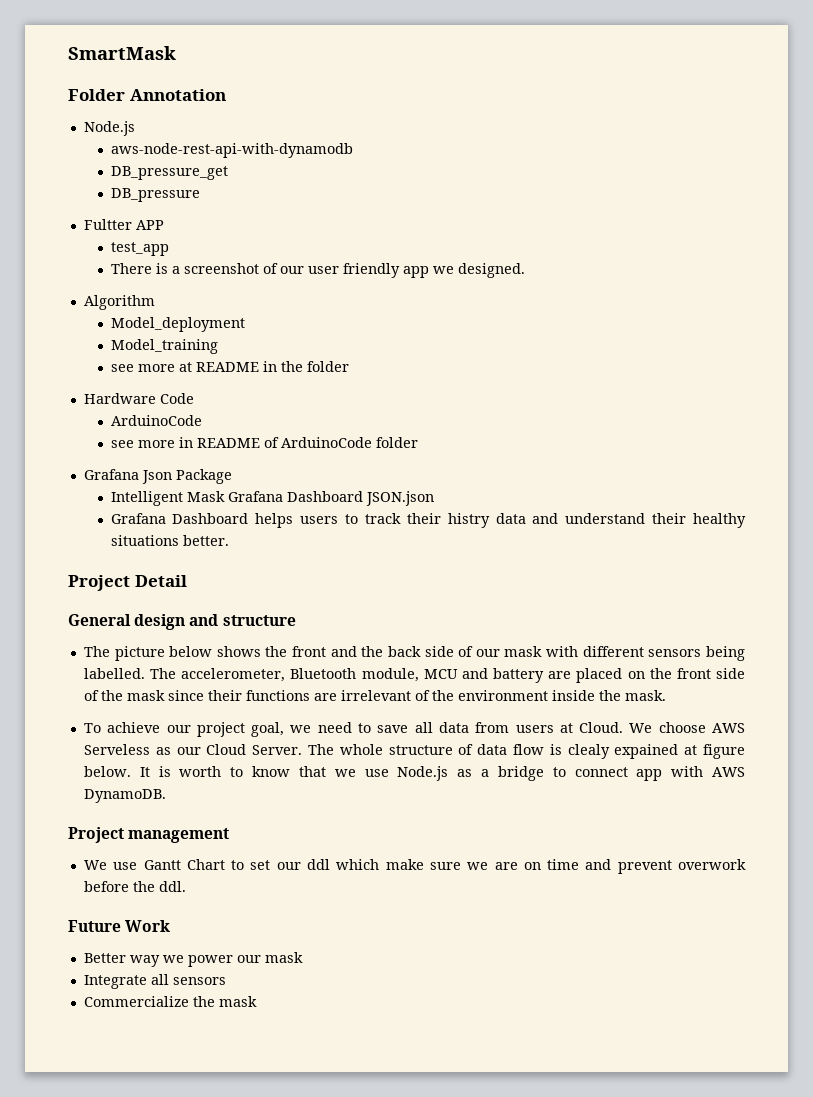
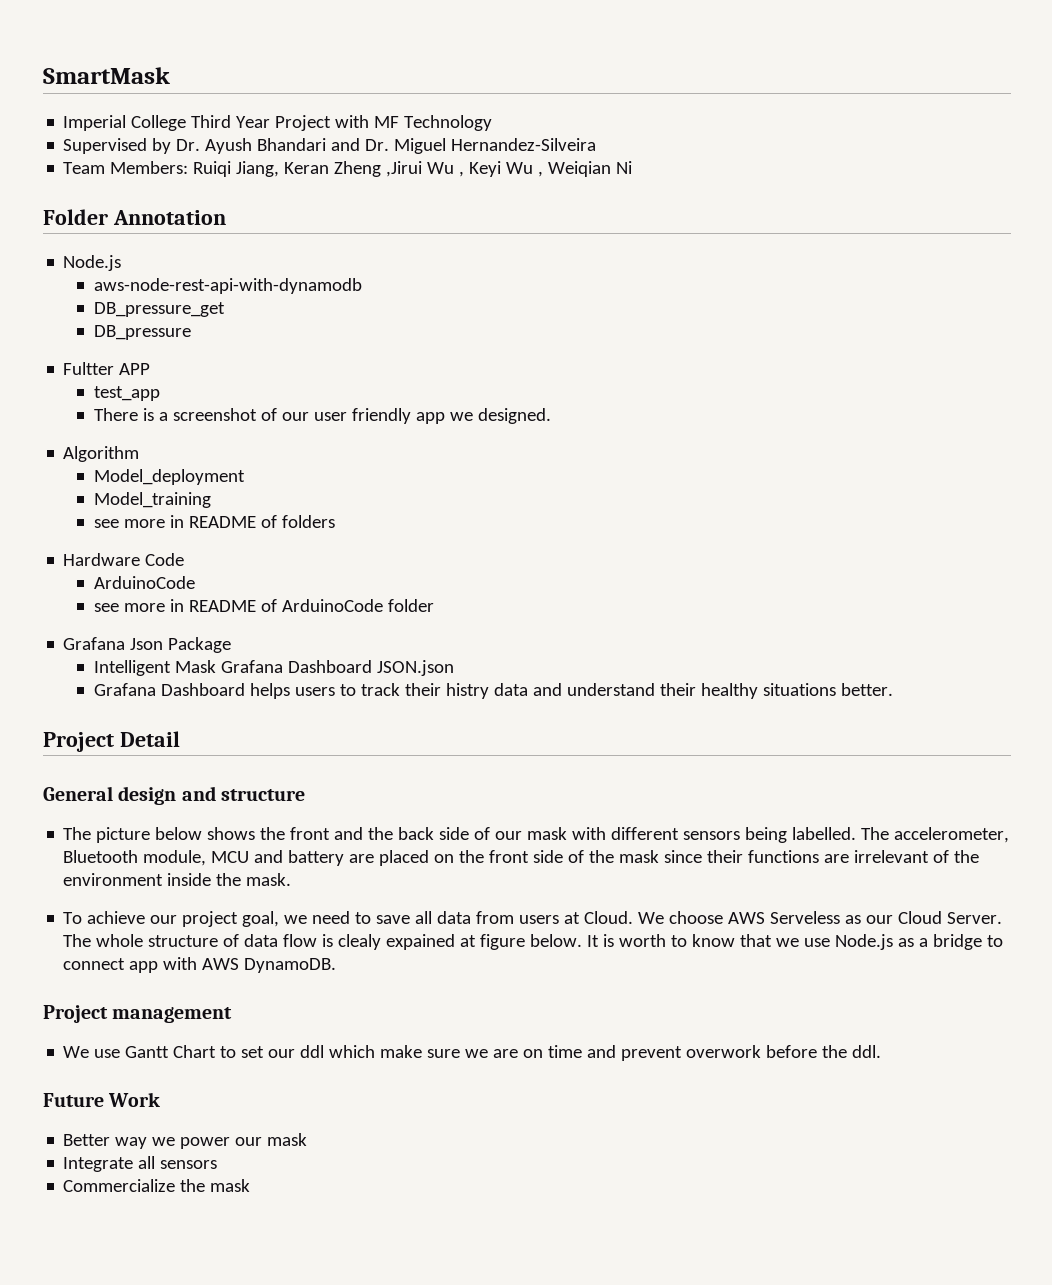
+ Imperial College Third Year Project with MF Technology
+ Supervised by Dr. Ayush Bhandari and Dr. Miguel Hernandez-Silveira
+ Team Members: Ruiqi Jiang, Keran Zheng ,Jirui Wu , Keyi Wu , Weiqian Ni
- see more at README in the folder
+ see more in README of folders

